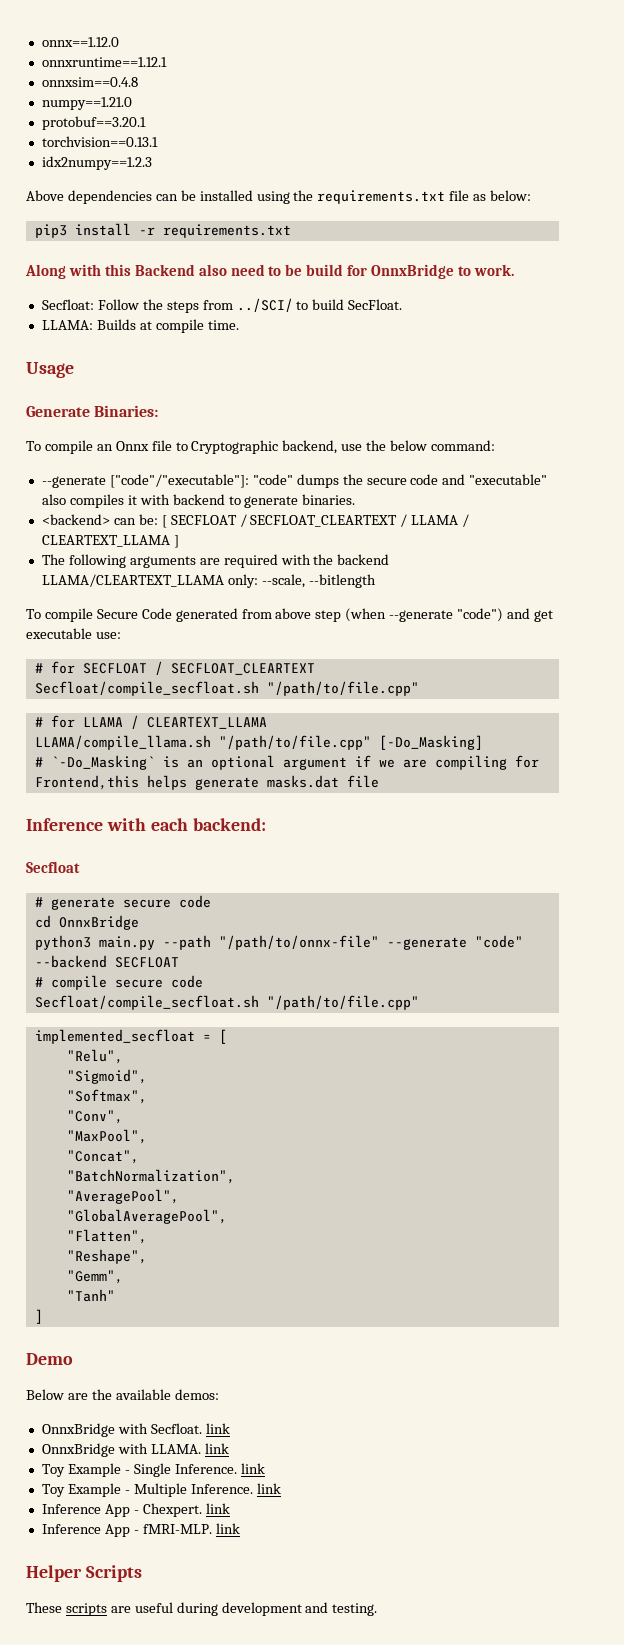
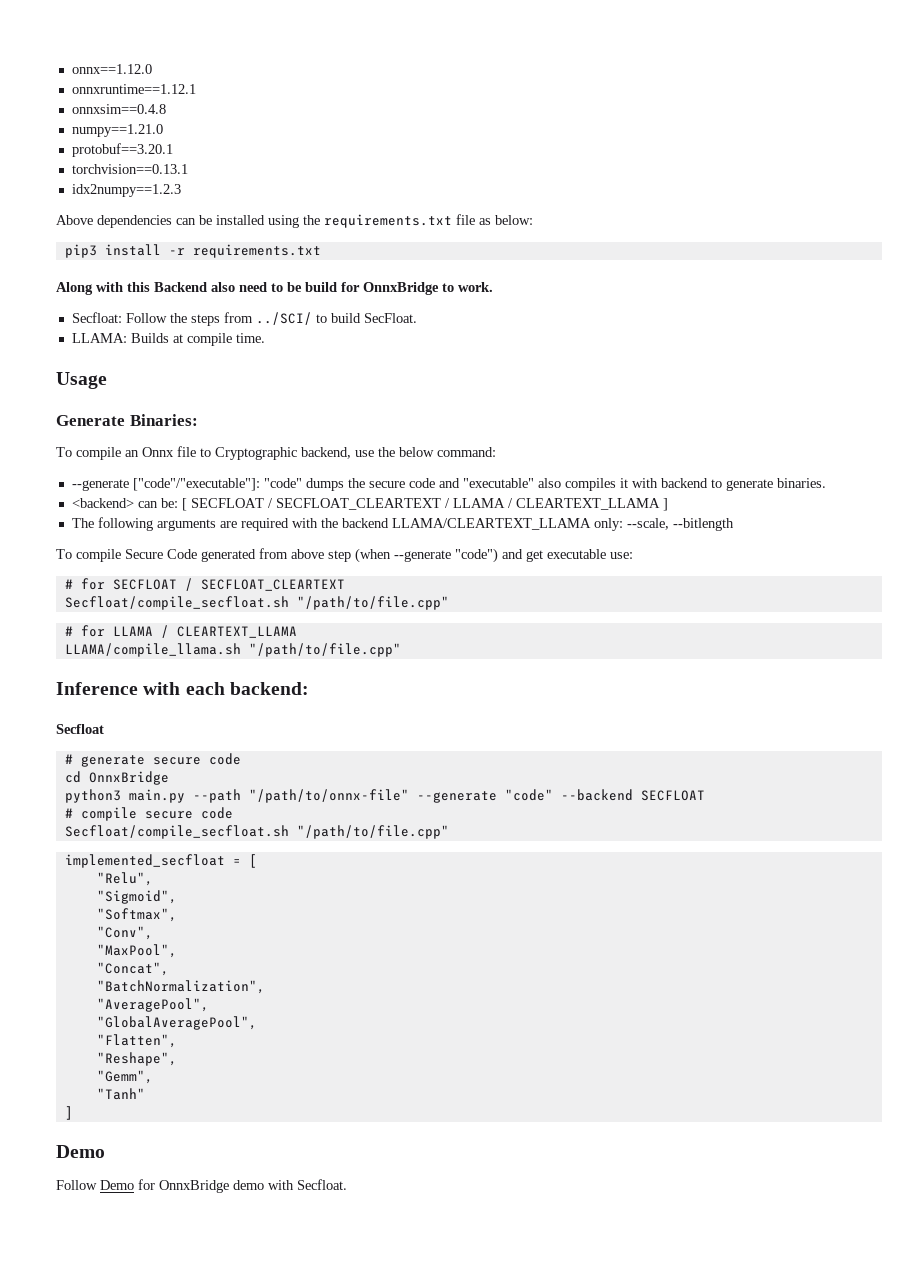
- LLAMA/compile_llama.sh "/path/to/file.cpp" [-Do_Masking]
- # `-Do_Masking` is an optional argument if we are compiling for Frontend,this helps generate masks.dat file
+ LLAMA/compile_llama.sh "/path/to/file.cpp"
- Below are the available demos:
- OnnxBridge with Secfloat. link
- OnnxBridge with LLAMA. link
- Toy Example - Single Inference. link
- Toy Example - Multiple Inference. link
- Inference App - Chexpert. link
- Inference App - fMRI-MLP. link
- Helper Scripts
- These scripts are useful during development and testing.
+ Follow Demo for OnnxBridge demo with Secfloat.

